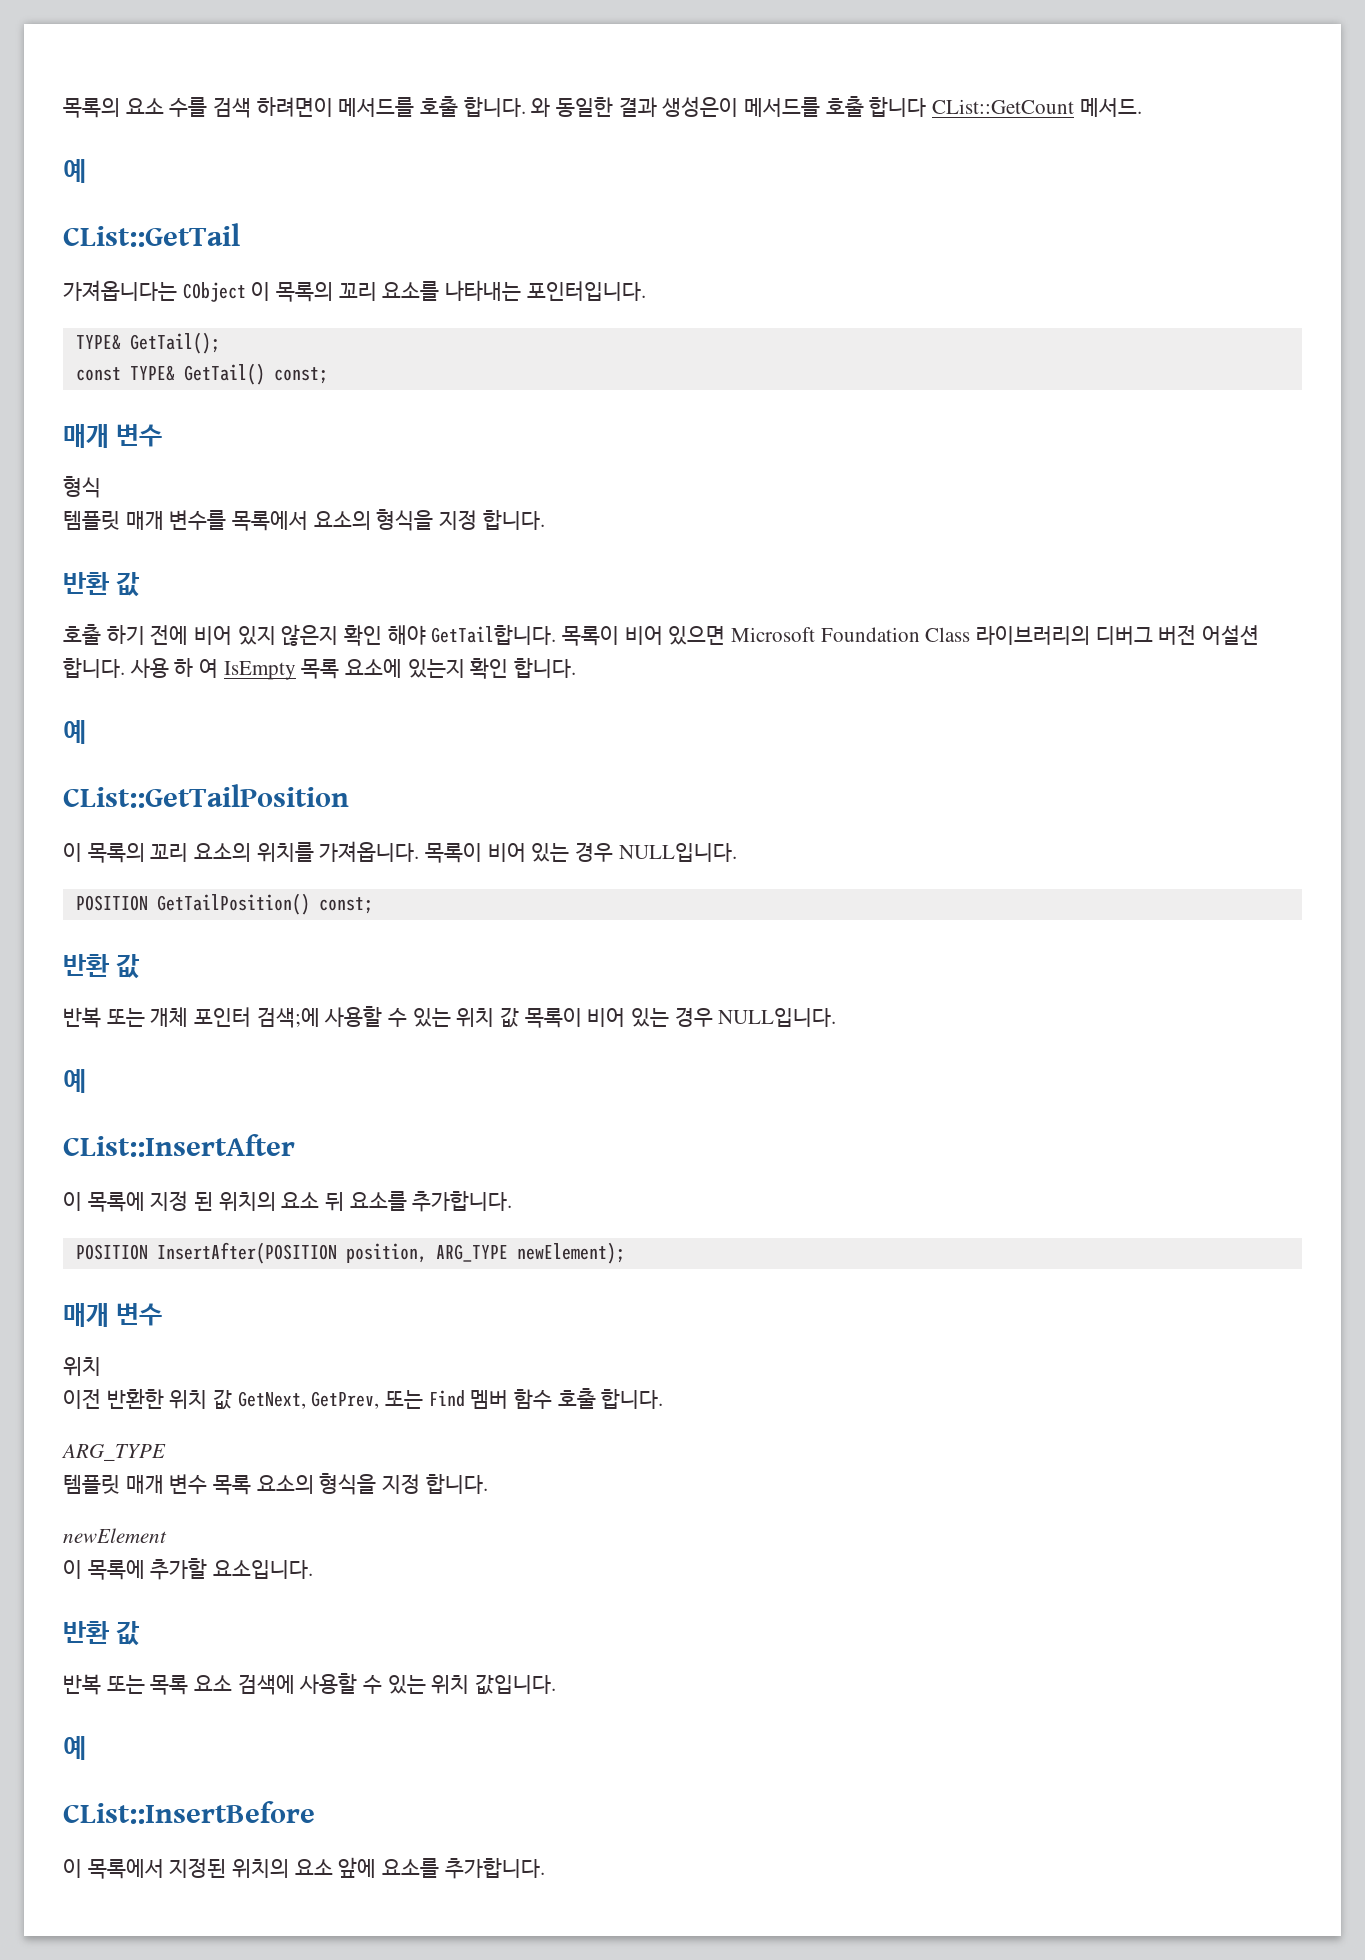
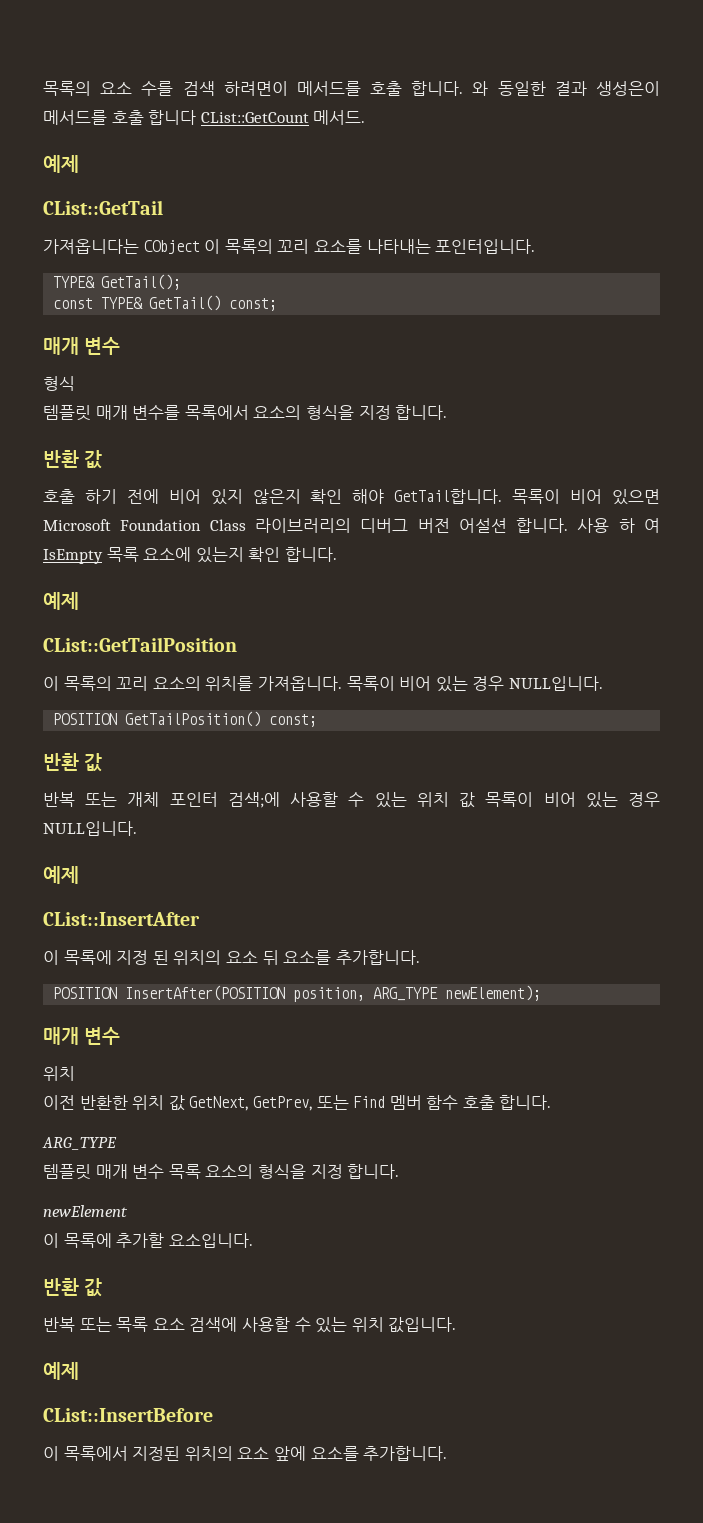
  와 동일한 결과 생성은이 메서드를 호출 합니다 CList::GetCount 메서드.
- 예
+ 예제
  사용 하 여 IsEmpty 목록 요소에 있는지 확인 합니다.
- 예
+ 예제
  반복 또는 개체 포인터 검색;에 사용할 수 있는 위치 값 목록이 비어 있는 경우 NULL입니다.
- 예
+ 예제
  반복 또는 목록 요소 검색에 사용할 수 있는 위치 값입니다.
- 예
+ 예제

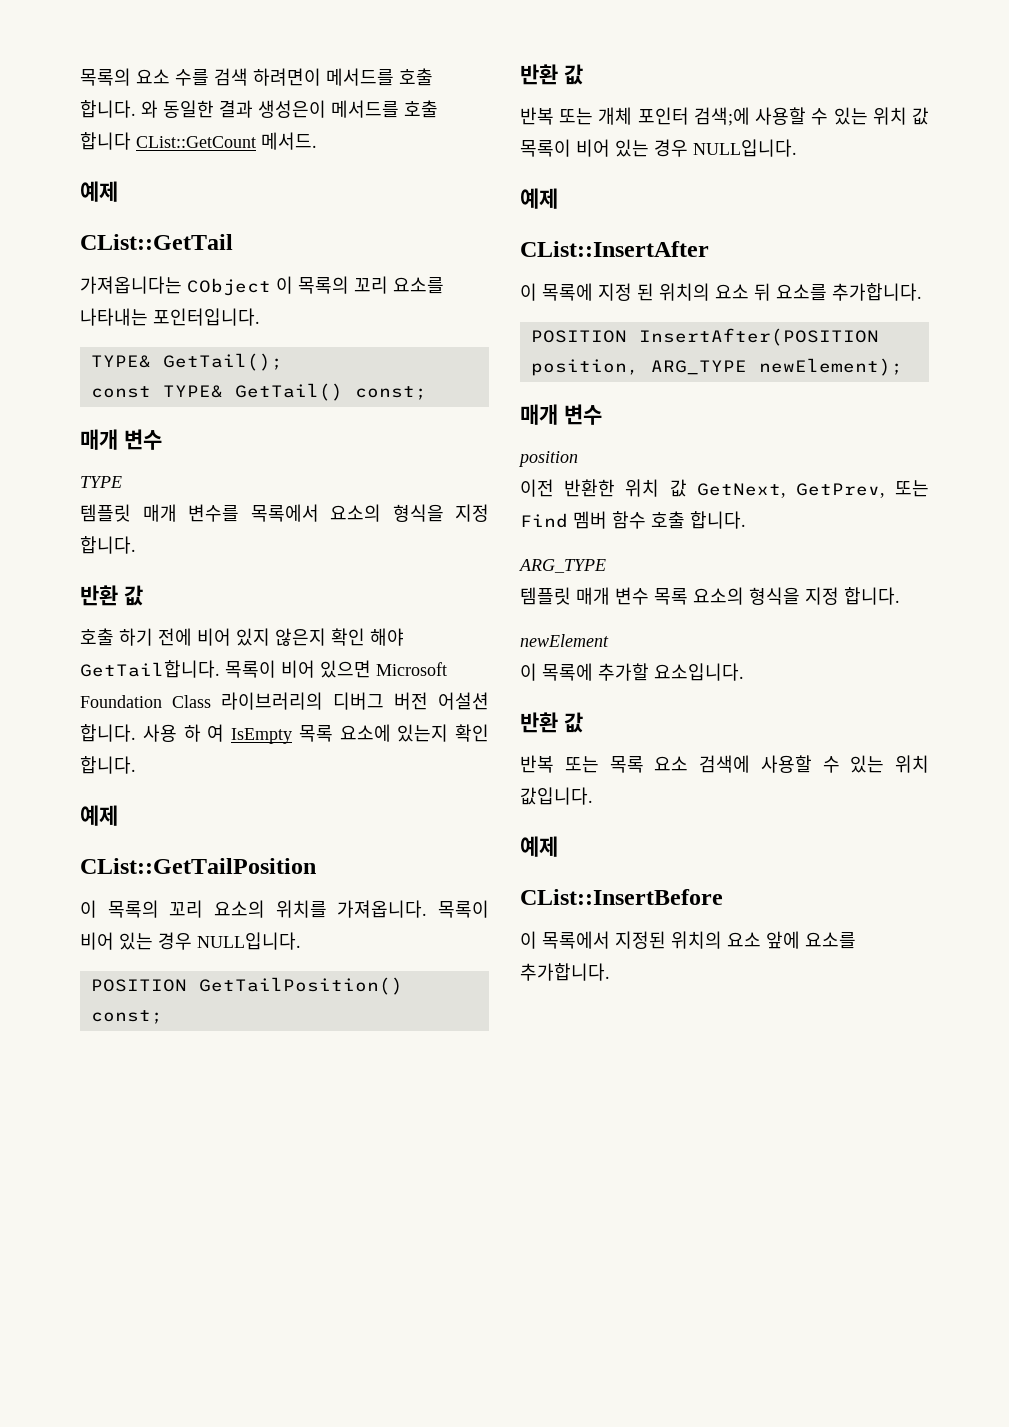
- 형식
+ TYPE
  POSITION InsertAfter(POSITION position, ARG_TYPE newElement);
  매개 변수
- 위치
+ position

